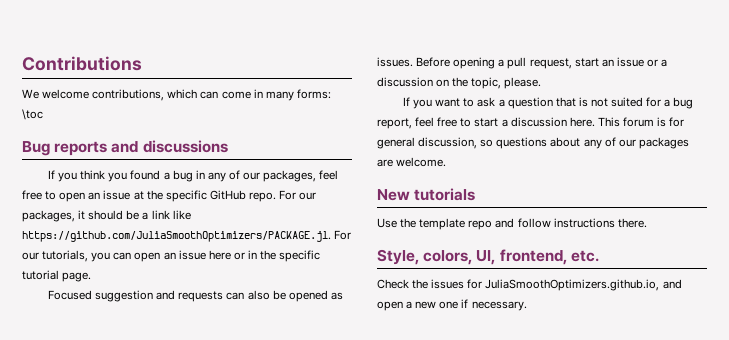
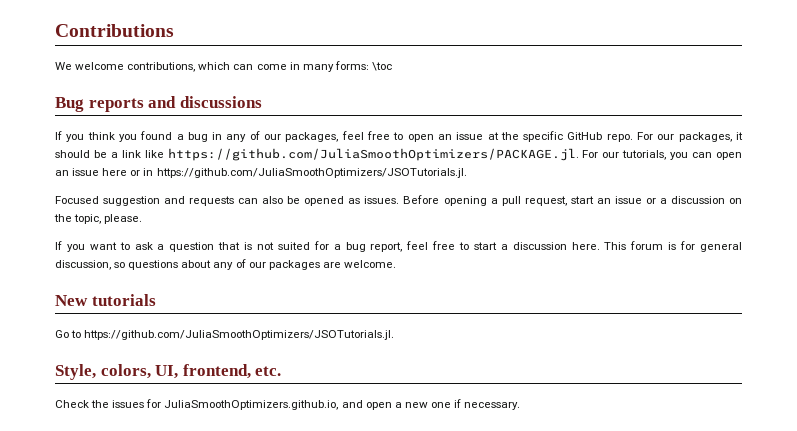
- For our packages, it should be a link like https://github.com/JuliaSmoothOptimizers/PACKAGE.jl. For our tutorials, you can open an issue here or in the specific tutorial page.
+ For our packages, it should be a link like https://github.com/JuliaSmoothOptimizers/PACKAGE.jl. For our tutorials, you can open an issue here or in https://github.com/JuliaSmoothOptimizers/JSOTutorials.jl.
- Use the template repo and follow instructions there.
+ Go to https://github.com/JuliaSmoothOptimizers/JSOTutorials.jl.

